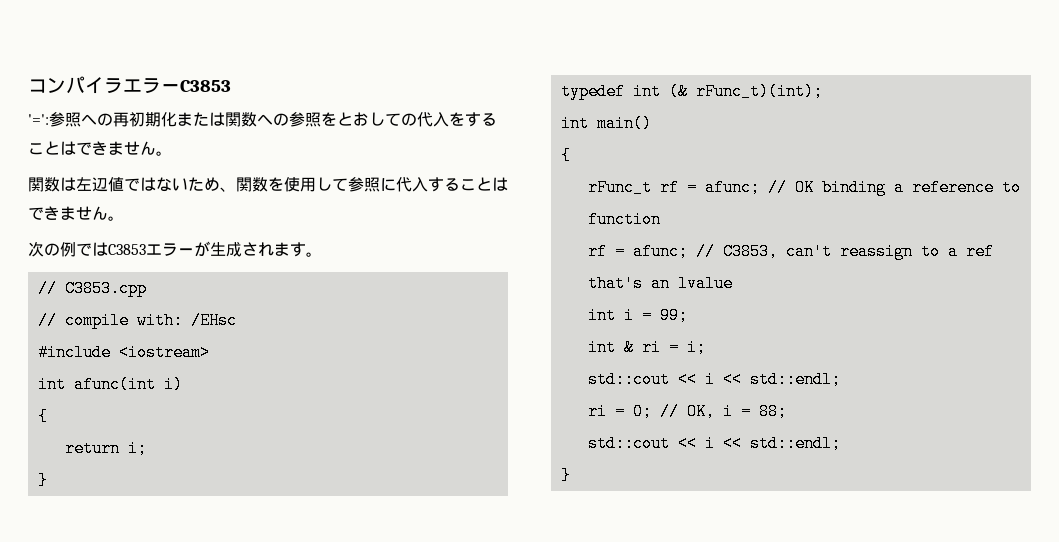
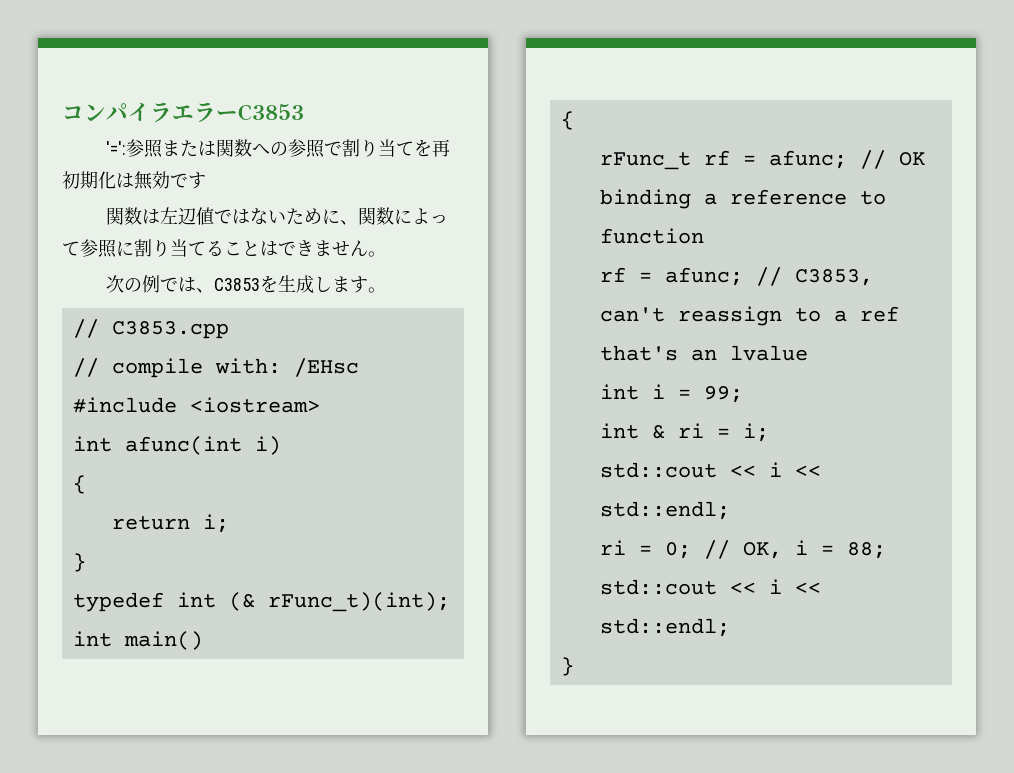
- '=':参照への再初期化または関数への参照をとおしての代入をすることはできません。
+ '=':参照または関数への参照で割り当てを再初期化は無効です
- 関数は左辺値ではないため、関数を使用して参照に代入することはできません。
+ 関数は左辺値ではないために、関数によって参照に割り当てることはできません。
- 次の例ではC3853エラーが生成されます。
+ 次の例では、C3853を生成します。

